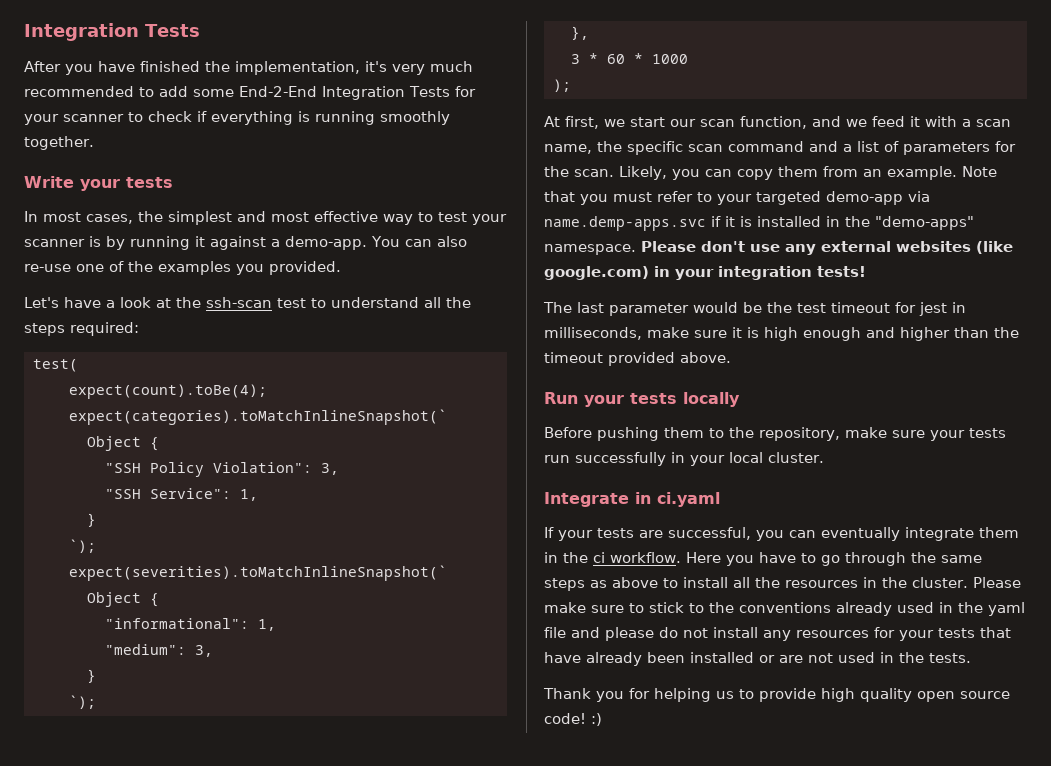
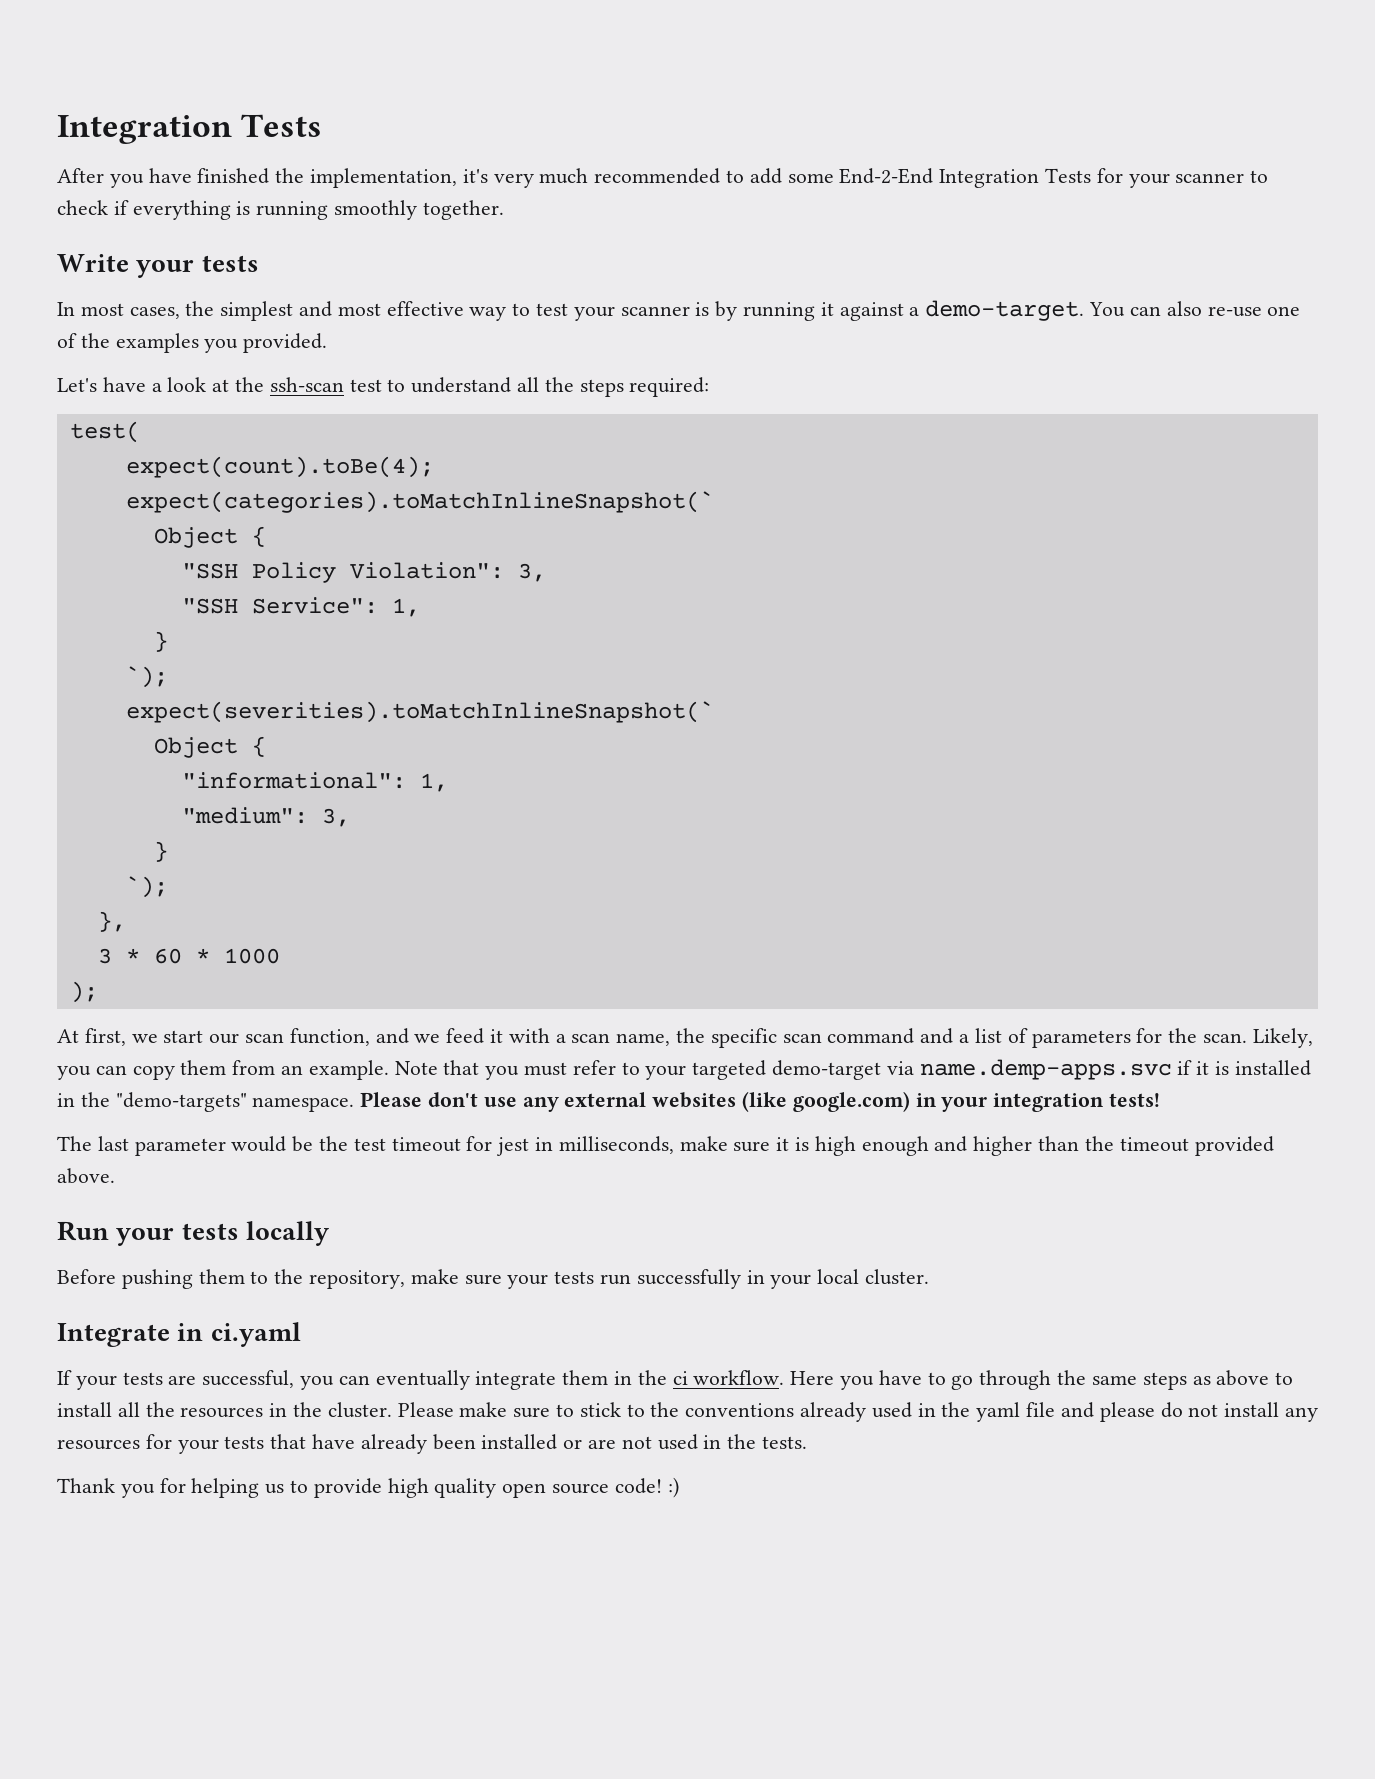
- In most cases, the simplest and most effective way to test your scanner is by running it against a demo-app.
+ In most cases, the simplest and most effective way to test your scanner is by running it against a demo-target.
- Note that you must refer to your targeted demo-app via name.demp-apps.svc if it is installed in the "demo-apps" namespace.
+ Note that you must refer to your targeted demo-target via name.demp-apps.svc if it is installed in the "demo-targets" namespace.

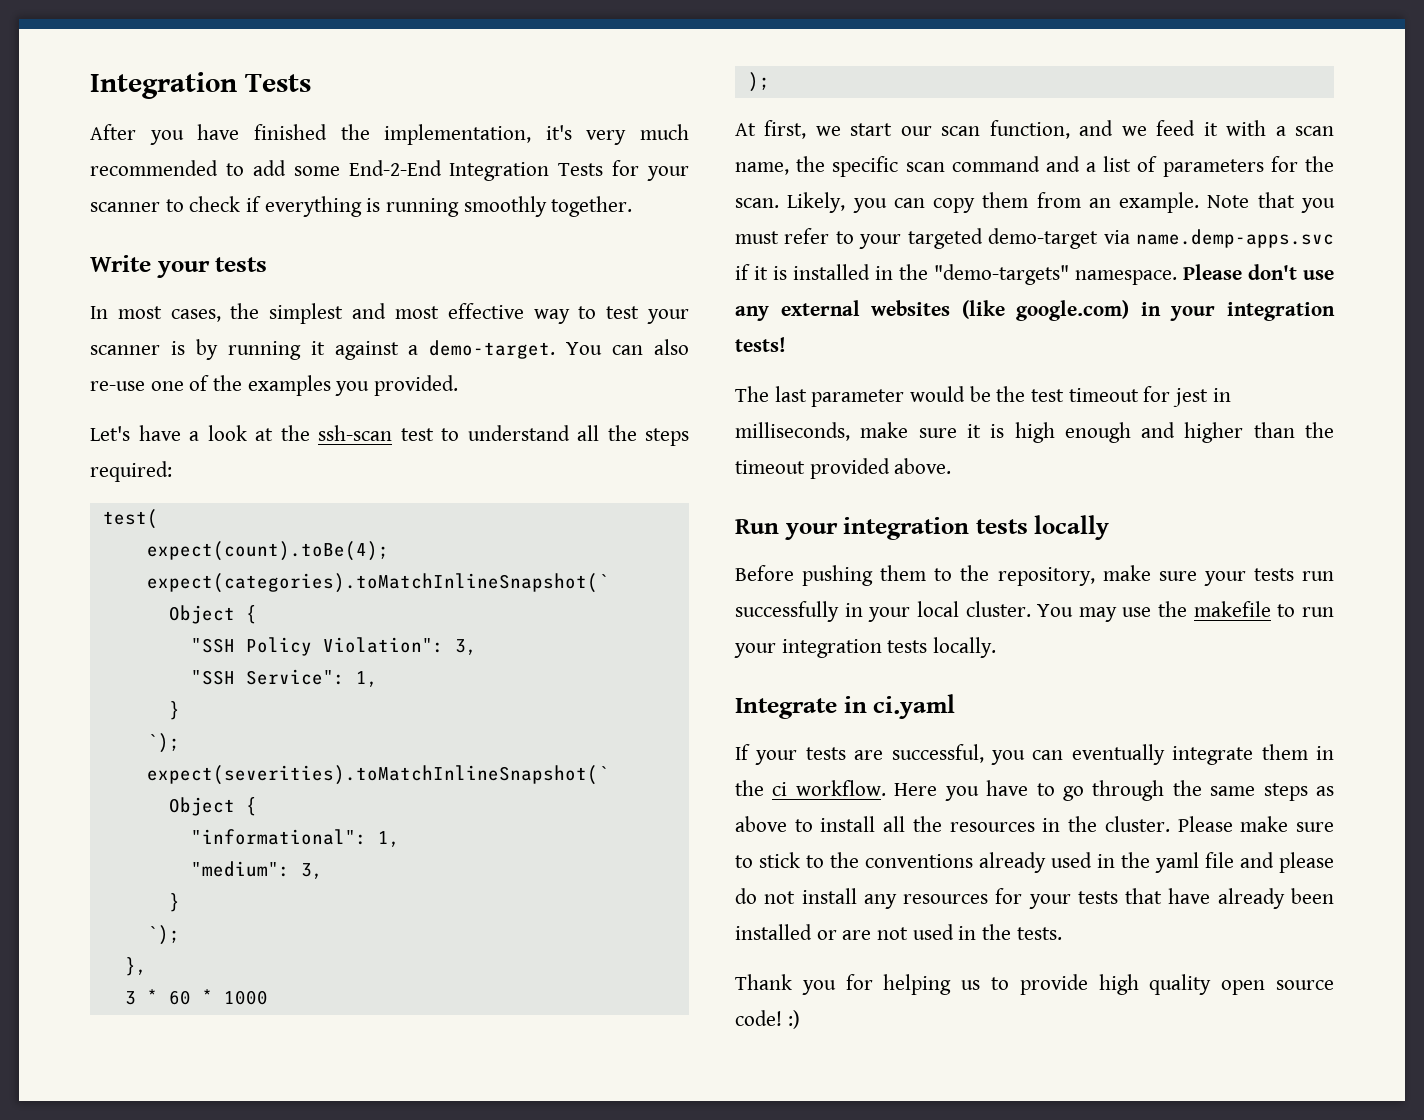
- Run your tests locally
+ Run your integration tests locally
+ You may use the makefile to run your integration tests locally.

